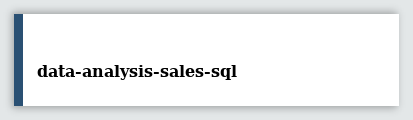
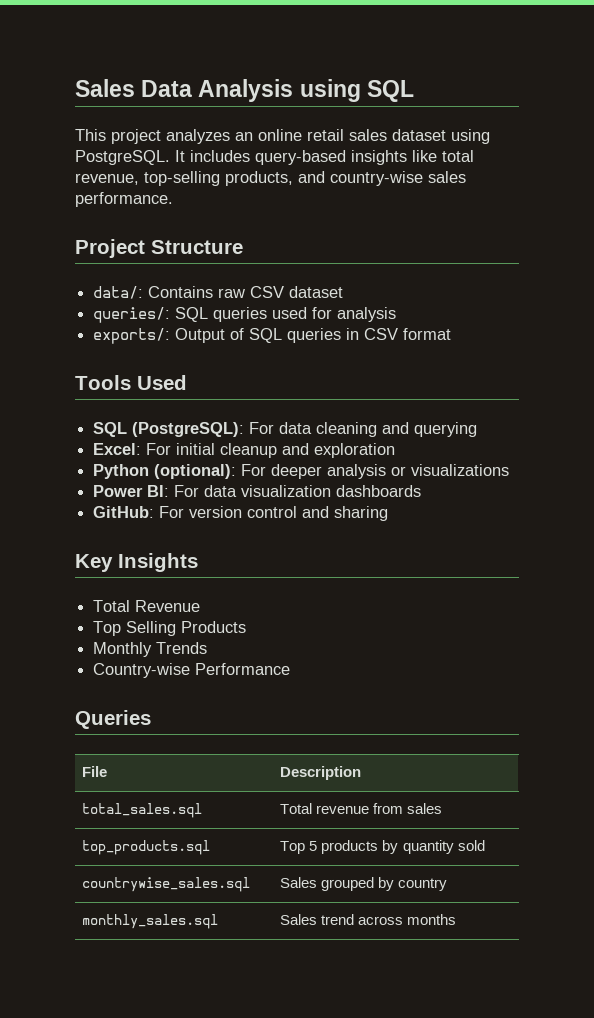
- data-analysis-sales-sql
+ Sales Data Analysis using SQL
+ This project analyzes an online retail sales dataset using PostgreSQL. It includes query-based insights like total revenue, top-selling products, and country-wise sales performance.
+ Project Structure
+ data/: Contains raw CSV dataset
+ queries/: SQL queries used for analysis
+ exports/: Output of SQL queries in CSV format
+ Tools Used
+ SQL (PostgreSQL): For data cleaning and querying
+ Excel: For initial cleanup and exploration
+ Python (optional): For deeper analysis or visualizations
+ Power BI: For data visualization dashboards
+ GitHub: For version control and sharing
+ Key Insights
+ Total Revenue
+ Top Selling Products
+ Monthly Trends
+ Country-wise Performance
+ Queries
+ File | Description
+ total_sales.sql | Total revenue from sales
+ top_products.sql | Top 5 products by quantity sold
+ countrywise_sales.sql | Sales grouped by country
+ monthly_sales.sql | Sales trend across months

